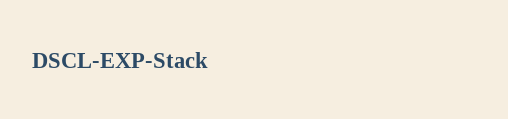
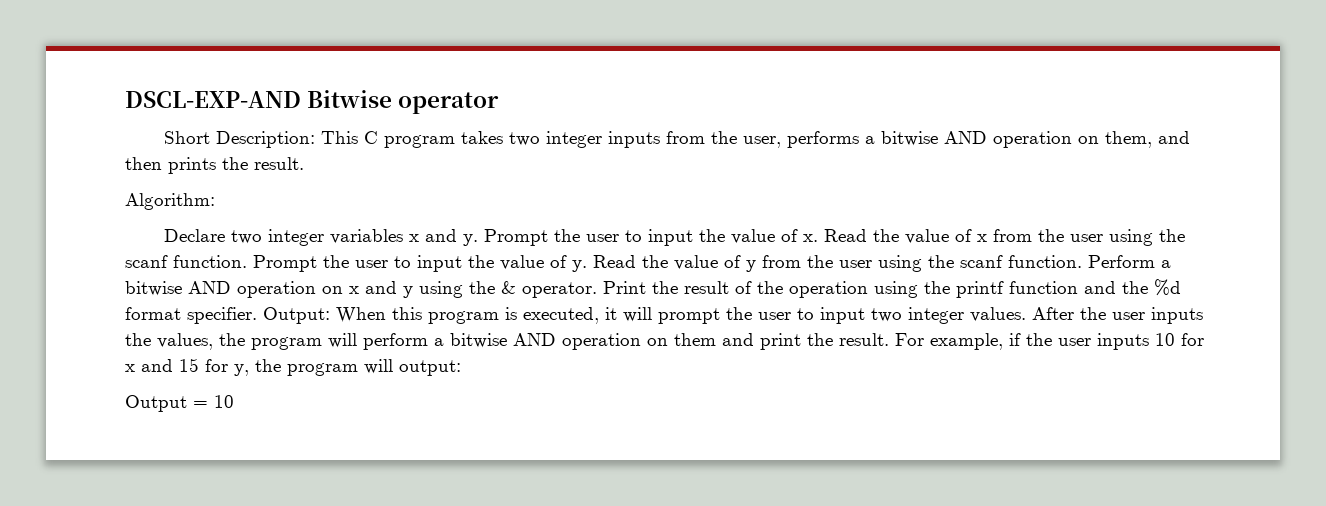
- DSCL-EXP-Stack
+ DSCL-EXP-AND Bitwise operator
+ Short Description: This C program takes two integer inputs from the user, performs a bitwise AND operation on them, and then prints the result.
+ Algorithm:
+ Declare two integer variables x and y. Prompt the user to input the value of x. Read the value of x from the user using the scanf function. Prompt the user to input the value of y. Read the value of y from the user using the scanf function. Perform a bitwise AND operation on x and y using the & operator. Print the result of the operation using the printf function and the %d format specifier. Output: When this program is executed, it will prompt the user to input two integer values. After the user inputs the values, the program will perform a bitwise AND operation on them and print the result. For example, if the user inputs 10 for x and 15 for y, the program will output:
+ Output = 10

